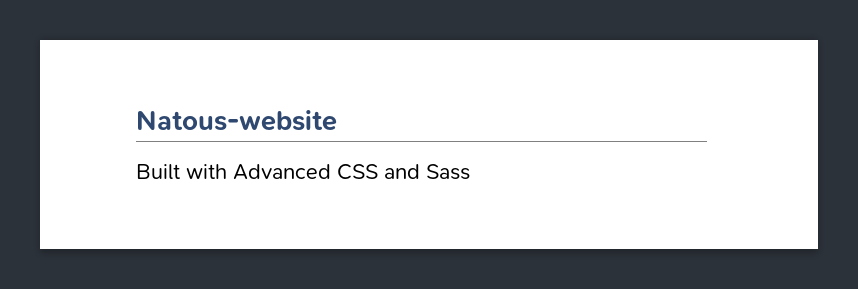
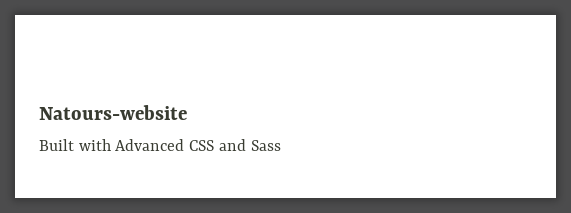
- Natous-website
+ Natours-website

